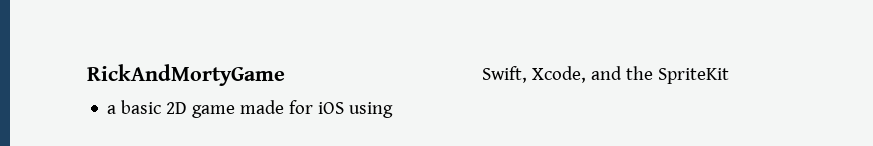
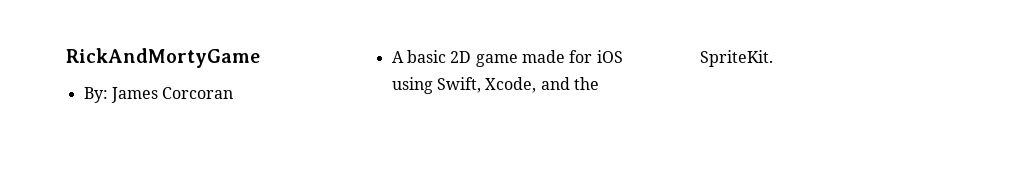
- a basic 2D game made for iOS using Swift, Xcode, and the SpriteKit
+ By: James Corcoran
+ A basic 2D game made for iOS using Swift, Xcode, and the SpriteKit.

